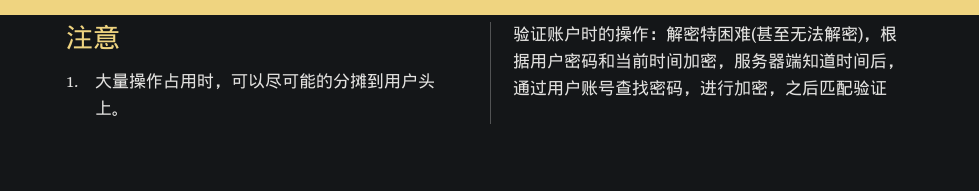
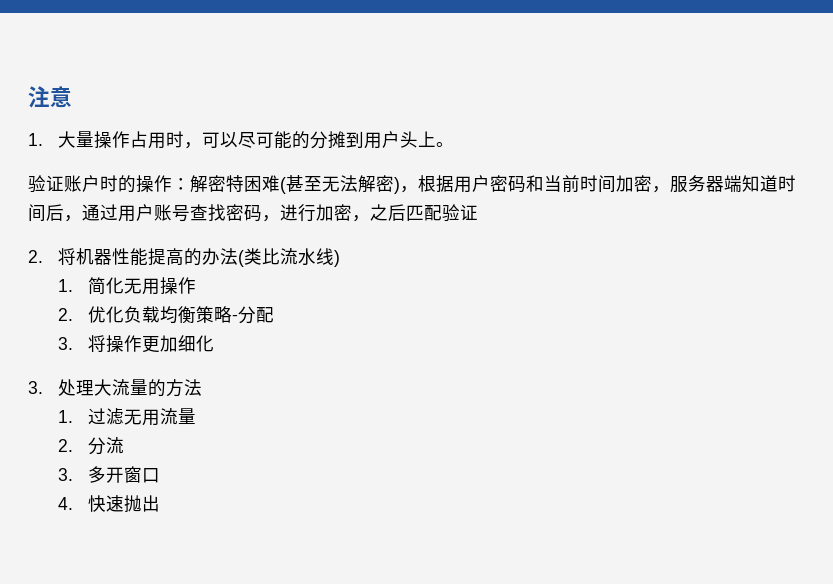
+ 2.将机器性能提高的办法(类比流水线)
+ 1.简化无用操作
+ 2.优化负载均衡策略-分配
+ 3.将操作更加细化
+ 3.处理大流量的方法
+ 1.过滤无用流量
+ 2.分流
+ 3.多开窗口
+ 4.快速抛出

